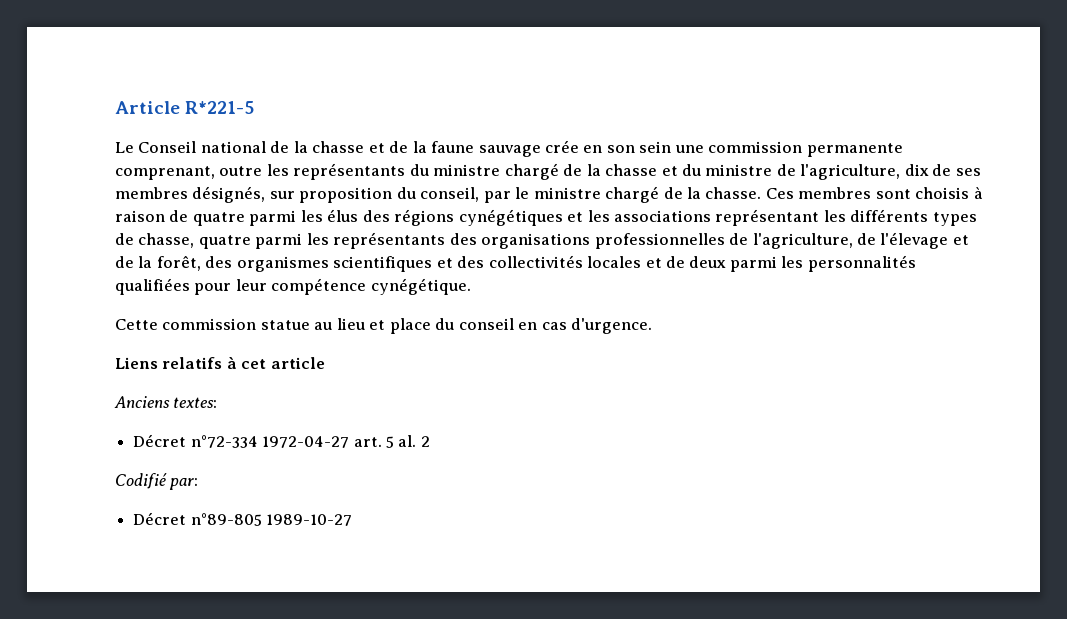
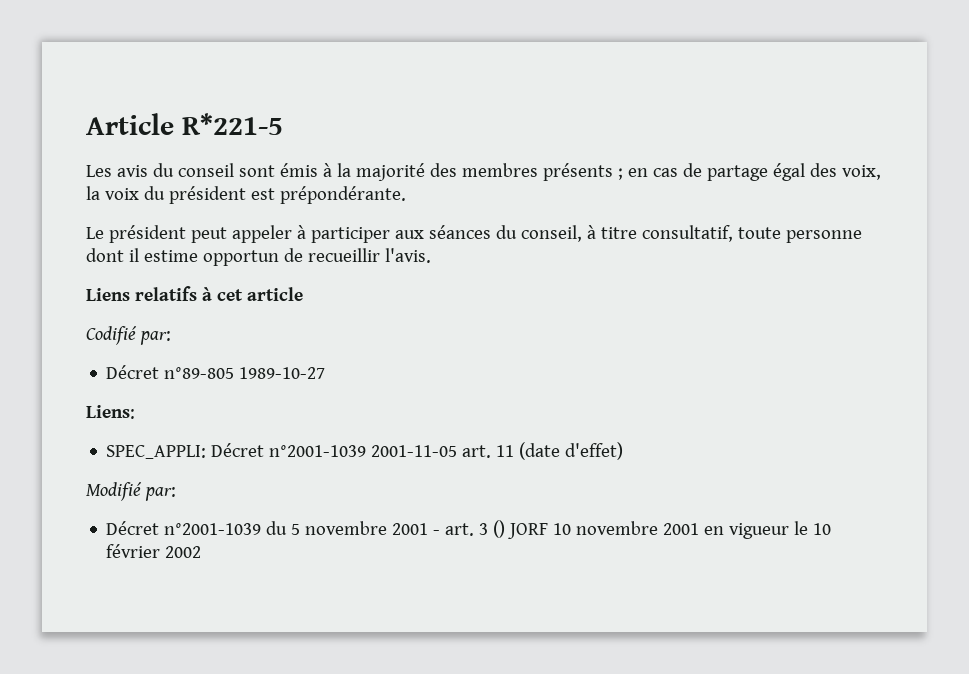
- Le Conseil national de la chasse et de la faune sauvage crée en son sein une commission permanente comprenant, outre les représentants du ministre chargé de la chasse et du ministre de l'agriculture, dix de ses membres désignés, sur proposition du conseil, par le ministre chargé de la chasse. Ces membres sont choisis à raison de quatre parmi les élus des régions cynégétiques et les associations représentant les différents types de chasse, quatre parmi les représentants des organisations professionnelles de l'agriculture, de l'élevage et de la forêt, des organismes scientifiques et des collectivités locales et de deux parmi les personnalités qualifiées pour leur compétence cynégétique.
- Cette commission statue au lieu et place du conseil en cas d'urgence.
+ Les avis du conseil sont émis à la majorité des membres présents ; en cas de partage égal des voix, la voix du président est prépondérante.
+ Le président peut appeler à participer aux séances du conseil, à titre consultatif, toute personne dont il estime opportun de recueillir l'avis.
- Anciens textes:
- Décret n°72-334 1972-04-27 art. 5 al. 2
+ Liens:
+ SPEC_APPLI: Décret n°2001-1039 2001-11-05 art. 11 (date d'effet)
+ Modifié par:
+ Décret n°2001-1039 du 5 novembre 2001 - art. 3 () JORF 10 novembre 2001 en vigueur le 10 février 2002

